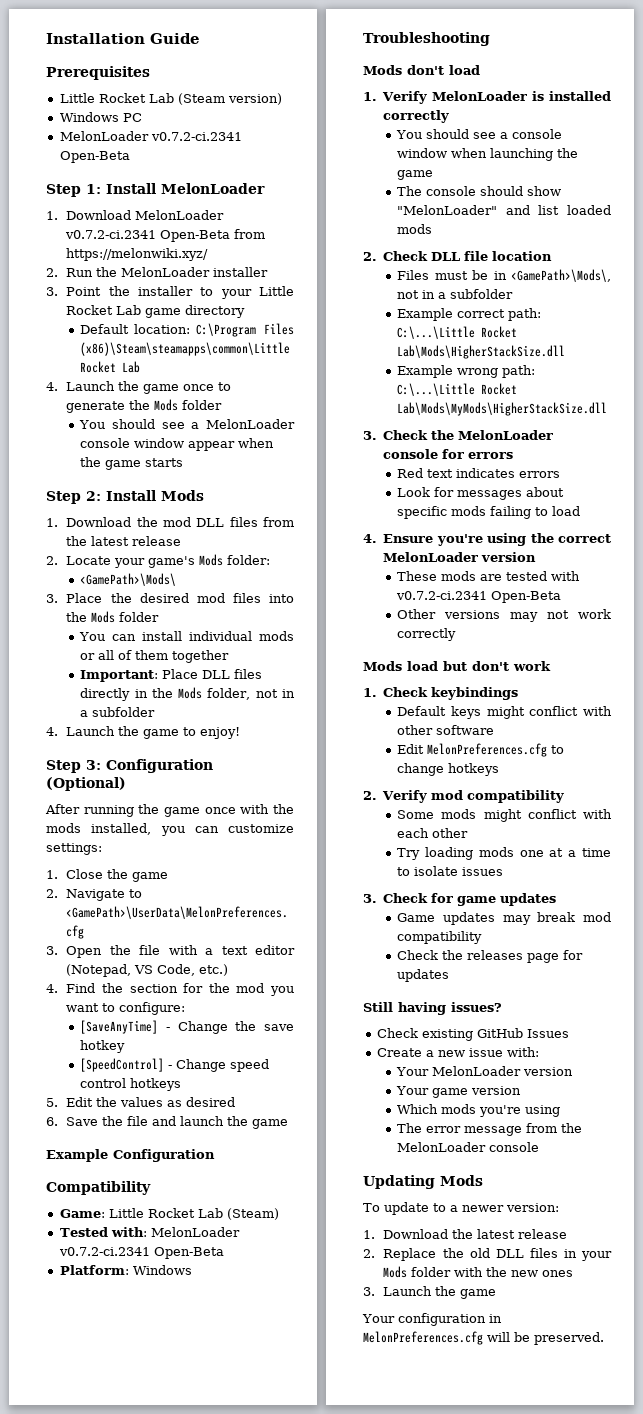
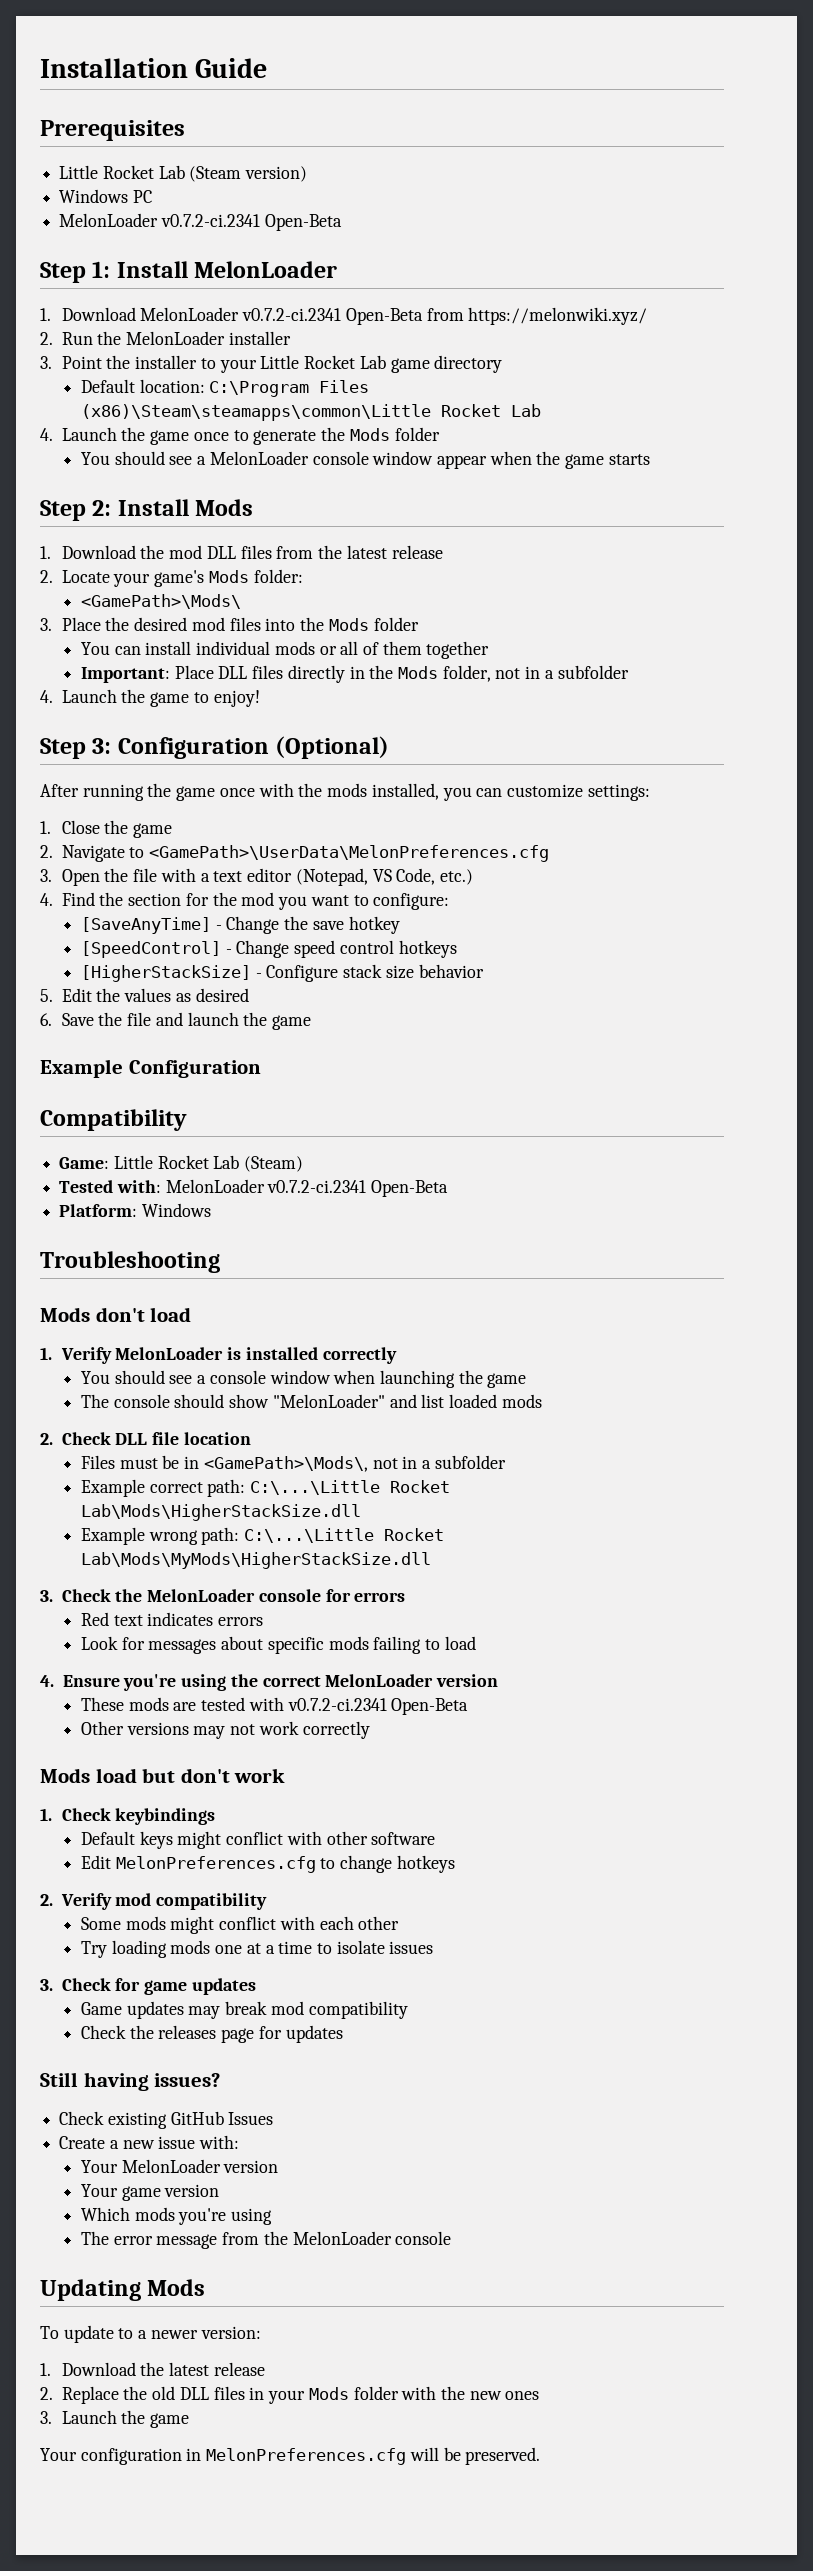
+ [HigherStackSize] - Configure stack size behavior

